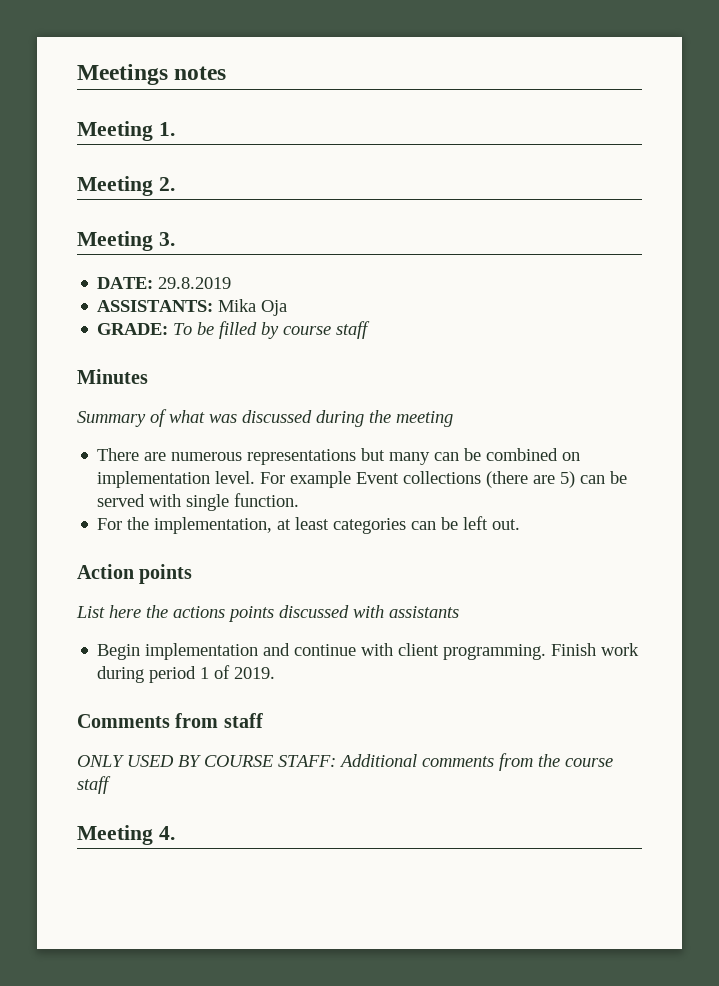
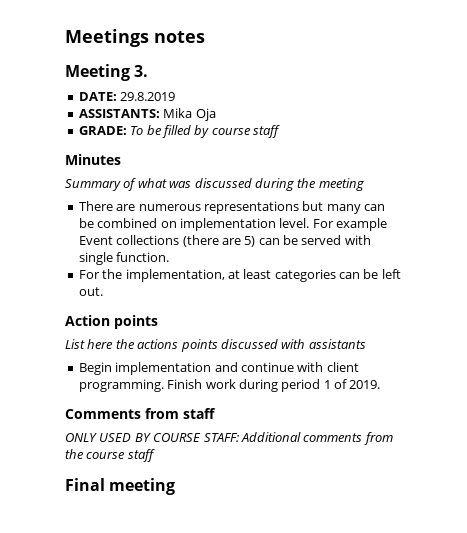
- Meeting 1.
- Meeting 2.
- Meeting 4.
+ Final meeting

